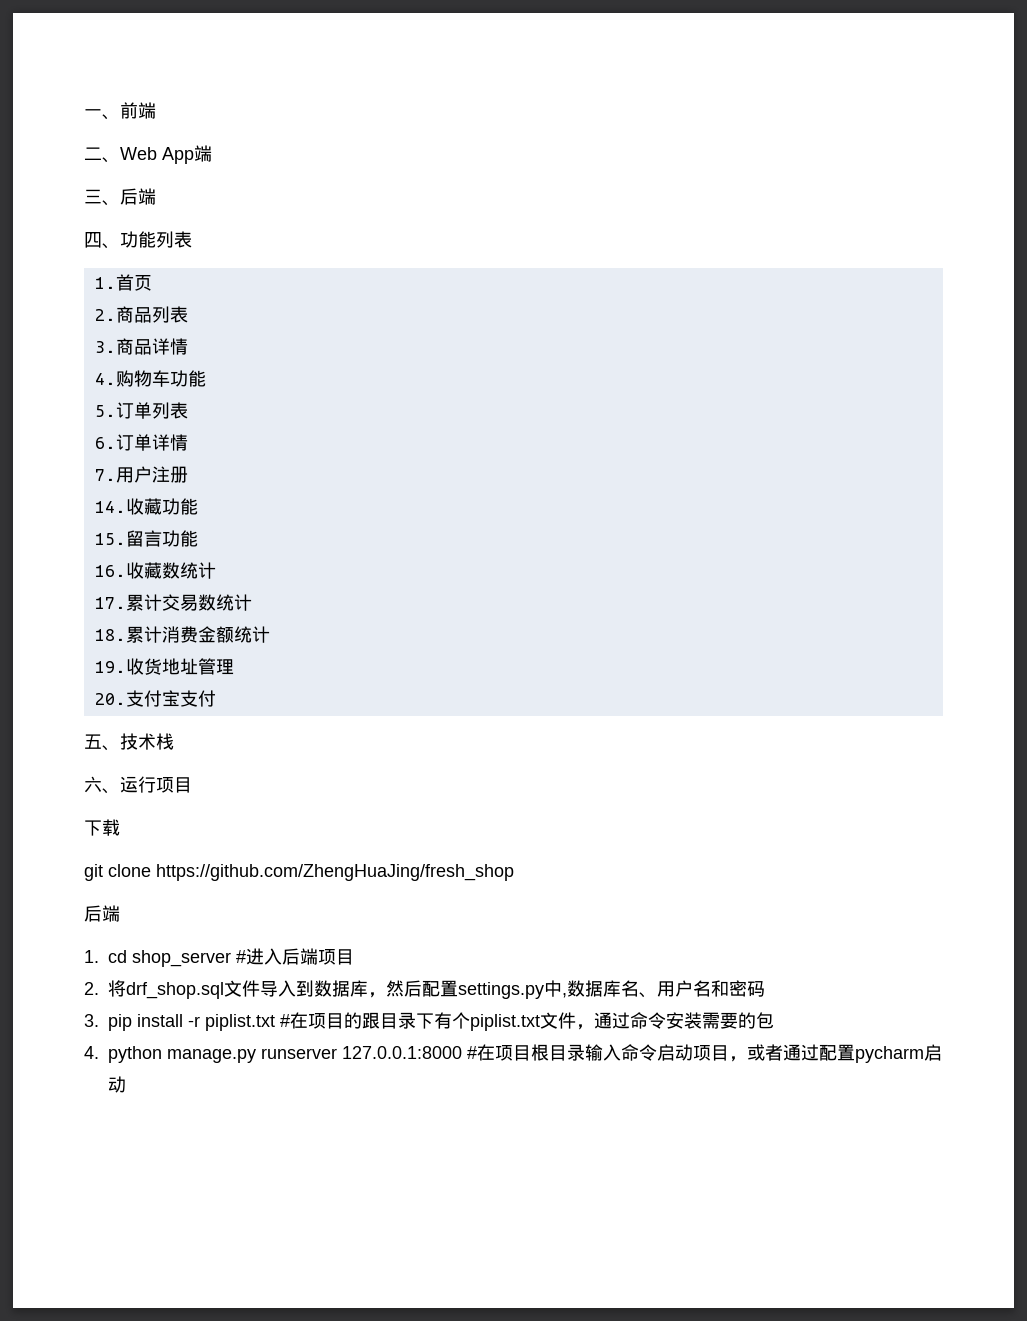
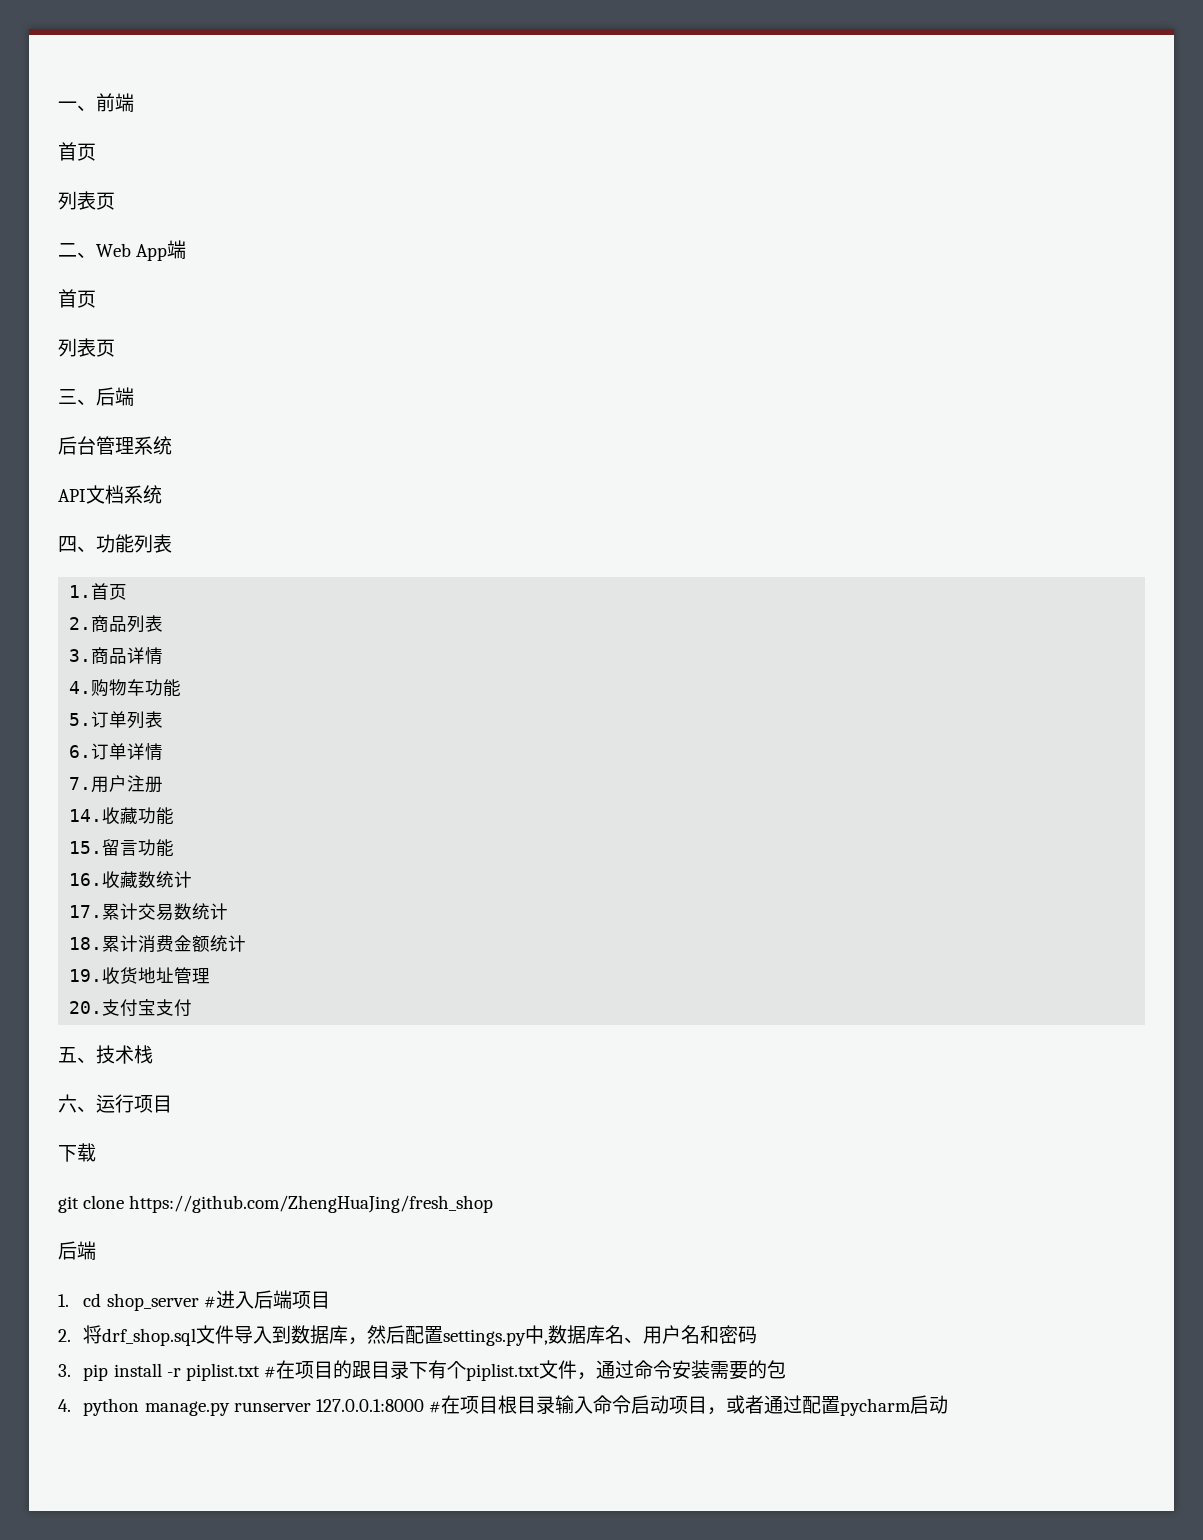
  一、前端
+ 首页
+ 列表页
  二、Web App端
+ 首页
+ 列表页
+ 后台管理系统
+ API文档系统

